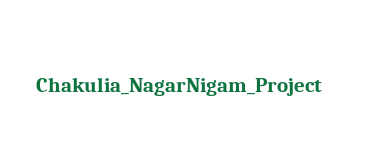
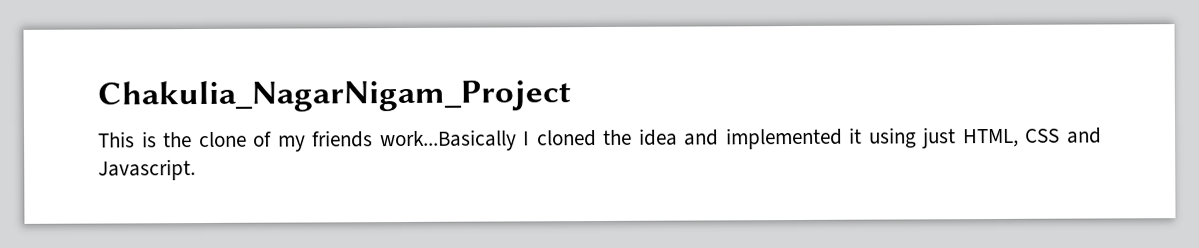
+ This is the clone of my friends work...Basically I cloned the idea and implemented it using just HTML, CSS and Javascript.

